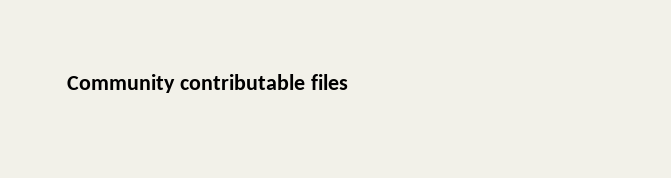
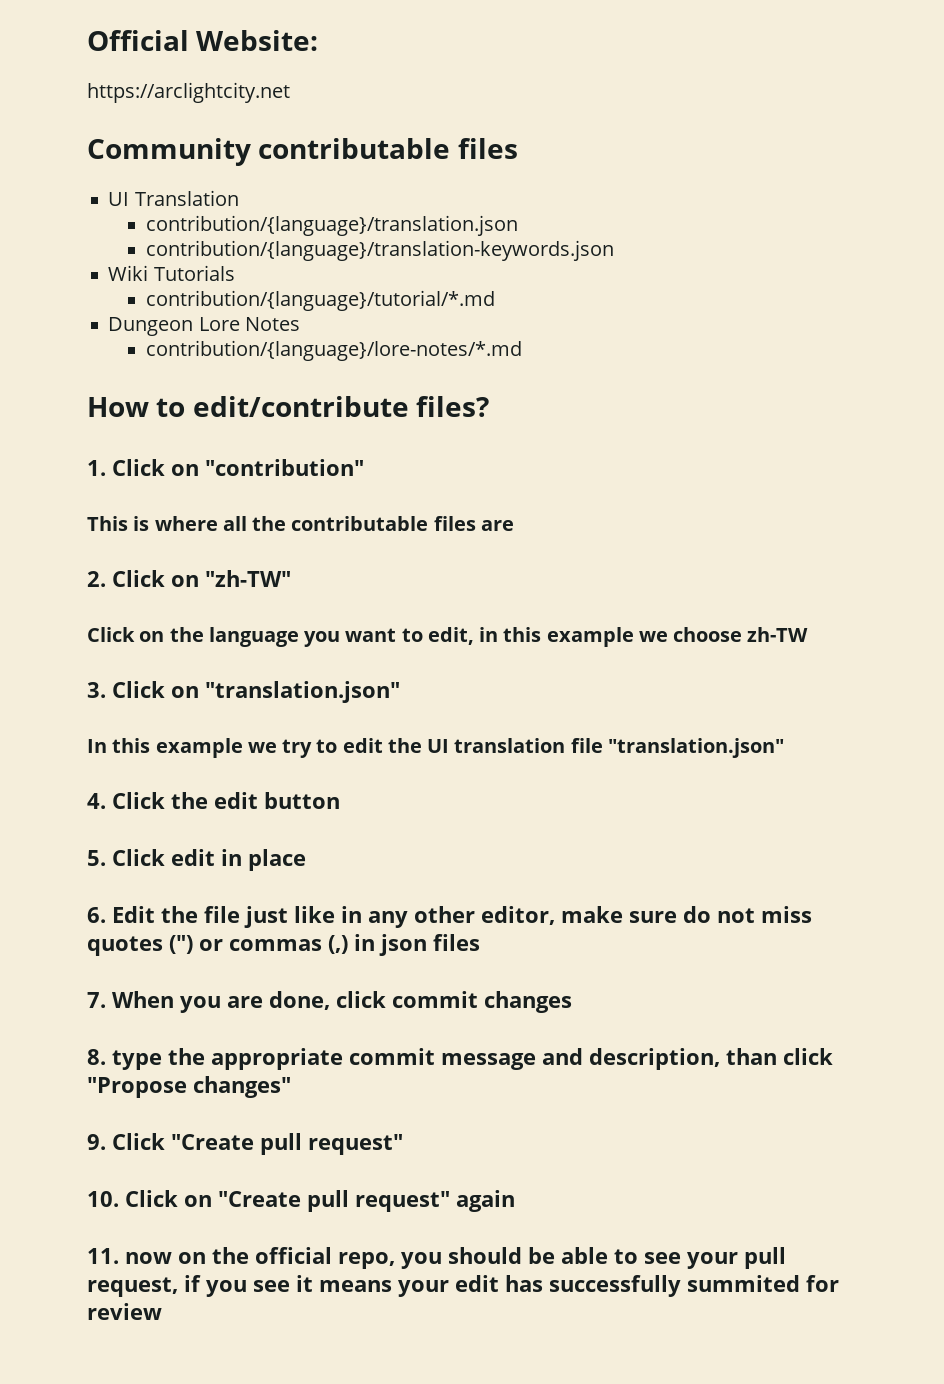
+ Official Website:
+ https://arclightcity.net
+ UI Translation
+ contribution/{language}/translation.json
+ contribution/{language}/translation-keywords.json
+ Wiki Tutorials
+ contribution/{language}/tutorial/*.md
+ Dungeon Lore Notes
+ contribution/{language}/lore-notes/*.md
+ How to edit/contribute files?
+ 1. Click on "contribution"
+ This is where all the contributable files are
+ 2. Click on "zh-TW"
+ Click on the language you want to edit, in this example we choose zh-TW
+ 3. Click on "translation.json"
+ In this example we try to edit the UI translation file "translation.json"
+ 4. Click the edit button
+ 5. Click edit in place
+ 6. Edit the file just like in any other editor, make sure do not miss quotes (") or commas (,) in json files
+ 7. When you are done, click commit changes
+ 8. type the appropriate commit message and description, than click "Propose changes"
+ 9. Click "Create pull request"
+ 10. Click on "Create pull request" again
+ 11. now on the official repo, you should be able to see your pull request, if you see it means your edit has successfully summited for review

